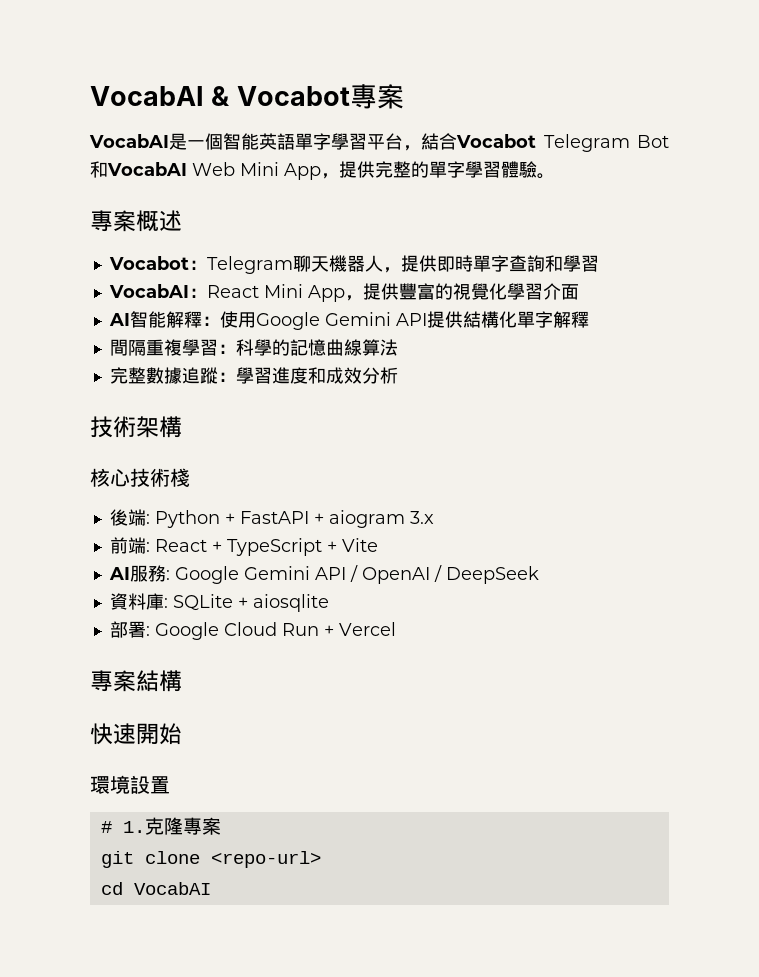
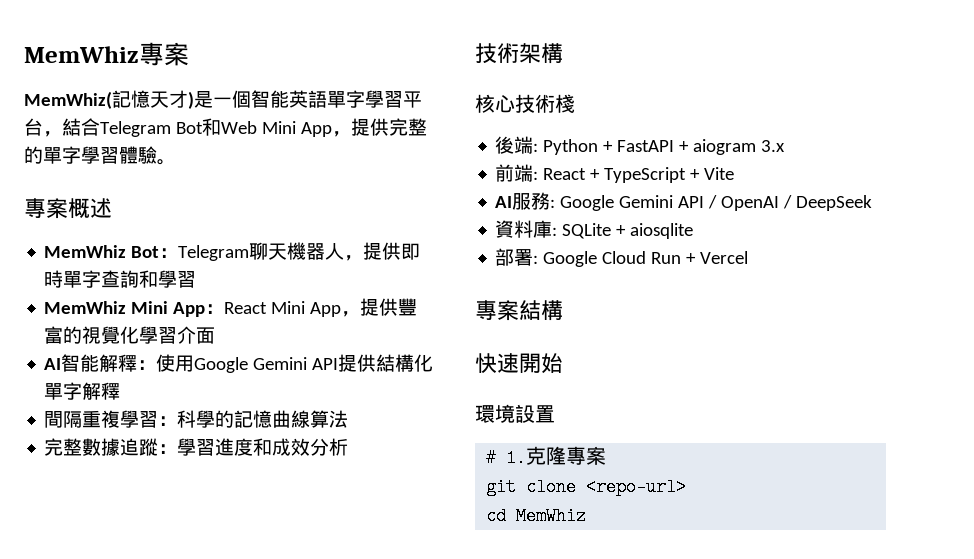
- VocabAI & Vocabot專案
- VocabAI是一個智能英語單字學習平台，結合Vocabot Telegram Bot和VocabAI Web Mini App，提供完整的單字學習體驗。
+ MemWhiz專案
+ MemWhiz(記憶天才)是一個智能英語單字學習平台，結合Telegram Bot和Web Mini App，提供完整的單字學習體驗。
- Vocabot：Telegram聊天機器人，提供即時單字查詢和學習
+ MemWhiz Bot：Telegram聊天機器人，提供即時單字查詢和學習
- VocabAI：React Mini App，提供豐富的視覺化學習介面
+ MemWhiz Mini App：React Mini App，提供豐富的視覺化學習介面
- cd VocabAI
+ cd MemWhiz

